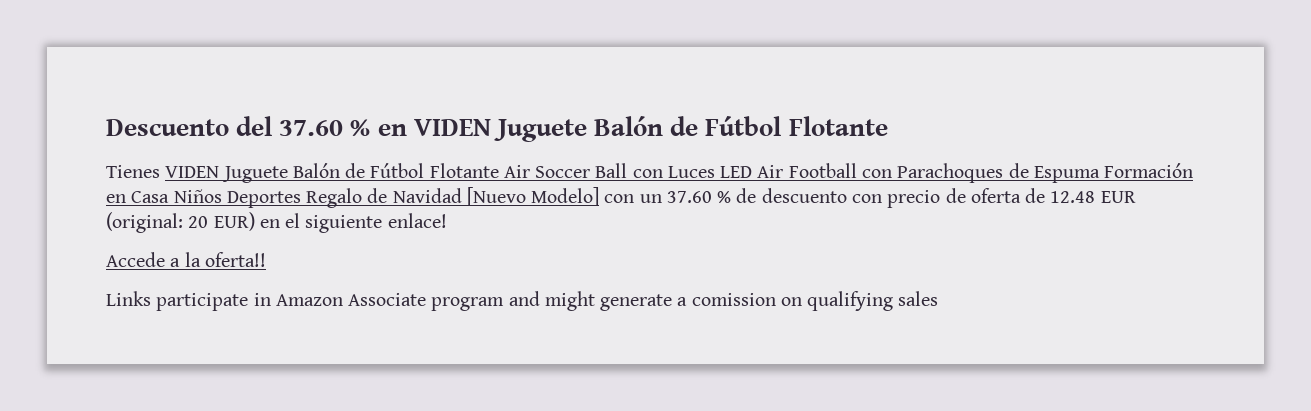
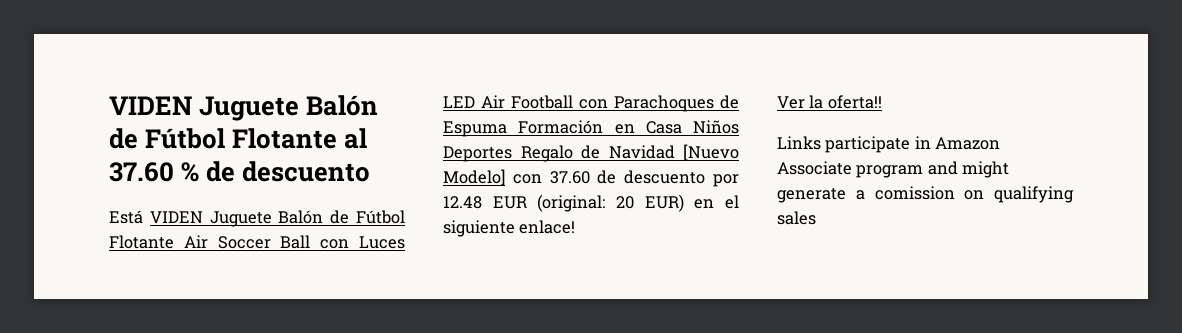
- Descuento del 37.60 % en VIDEN Juguete Balón de Fútbol Flotante
- Tienes VIDEN Juguete Balón de Fútbol Flotante Air Soccer Ball con Luces LED Air Football con Parachoques de Espuma Formación en Casa Niños Deportes Regalo de Navidad [Nuevo Modelo] con un 37.60 % de descuento con precio de oferta de 12.48 EUR (original: 20 EUR) en el siguiente enlace!
+ VIDEN Juguete Balón de Fútbol Flotante al 37.60 % de descuento
+ Está VIDEN Juguete Balón de Fútbol Flotante Air Soccer Ball con Luces LED Air Football con Parachoques de Espuma Formación en Casa Niños Deportes Regalo de Navidad [Nuevo Modelo] con 37.60 de descuento por 12.48 EUR (original: 20 EUR) en el siguiente enlace!
- Accede a la oferta!!
+ Ver la oferta!!

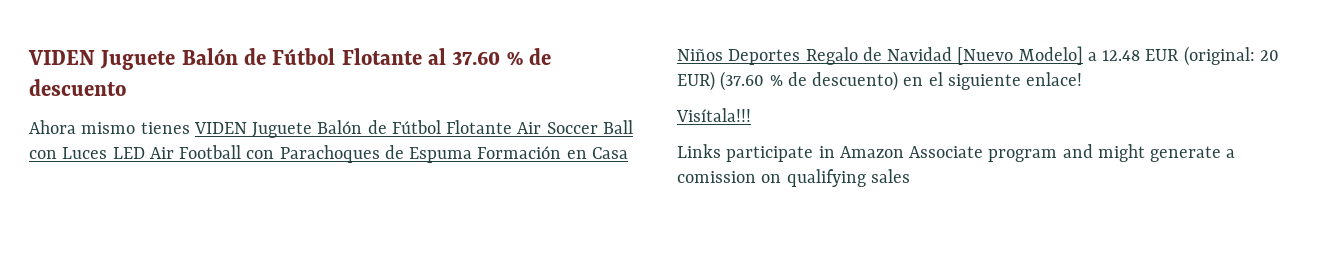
- Está VIDEN Juguete Balón de Fútbol Flotante Air Soccer Ball con Luces LED Air Football con Parachoques de Espuma Formación en Casa Niños Deportes Regalo de Navidad [Nuevo Modelo] con 37.60 de descuento por 12.48 EUR (original: 20 EUR) en el siguiente enlace!
+ Ahora mismo tienes VIDEN Juguete Balón de Fútbol Flotante Air Soccer Ball con Luces LED Air Football con Parachoques de Espuma Formación en Casa Niños Deportes Regalo de Navidad [Nuevo Modelo] a 12.48 EUR (original: 20 EUR) (37.60 % de descuento) en el siguiente enlace!
- Ver la oferta!!
+ Visítala!!!

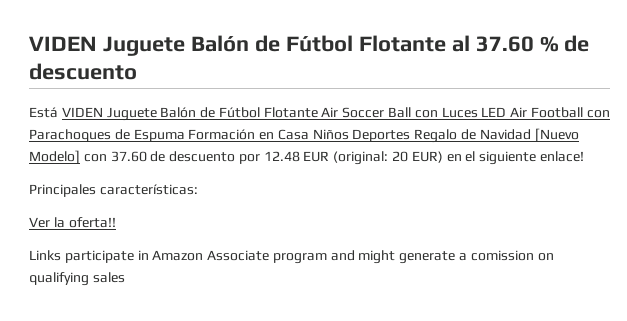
- Ahora mismo tienes VIDEN Juguete Balón de Fútbol Flotante Air Soccer Ball con Luces LED Air Football con Parachoques de Espuma Formación en Casa Niños Deportes Regalo de Navidad [Nuevo Modelo] a 12.48 EUR (original: 20 EUR) (37.60 % de descuento) en el siguiente enlace!
+ Está VIDEN Juguete Balón de Fútbol Flotante Air Soccer Ball con Luces LED Air Football con Parachoques de Espuma Formación en Casa Niños Deportes Regalo de Navidad [Nuevo Modelo] con 37.60 de descuento por 12.48 EUR (original: 20 EUR) en el siguiente enlace!
- Visítala!!!
+ Principales características:
+ Ver la oferta!!

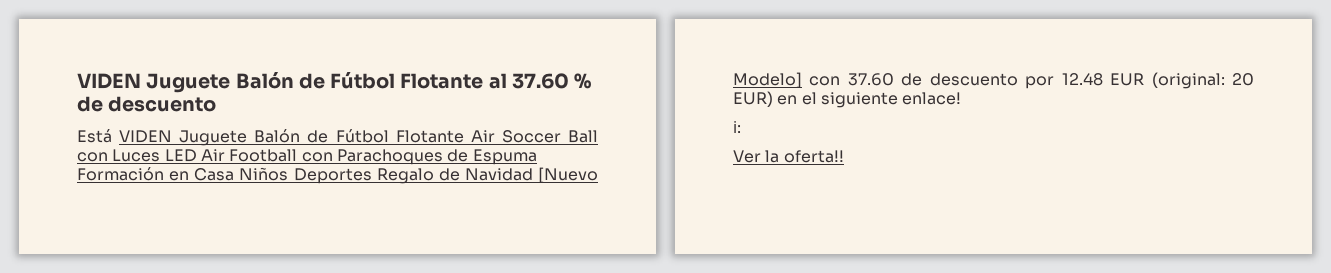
- Principales características:
+ ℹ:
- Links participate in Amazon Associate program and might generate a comission on qualifying sales

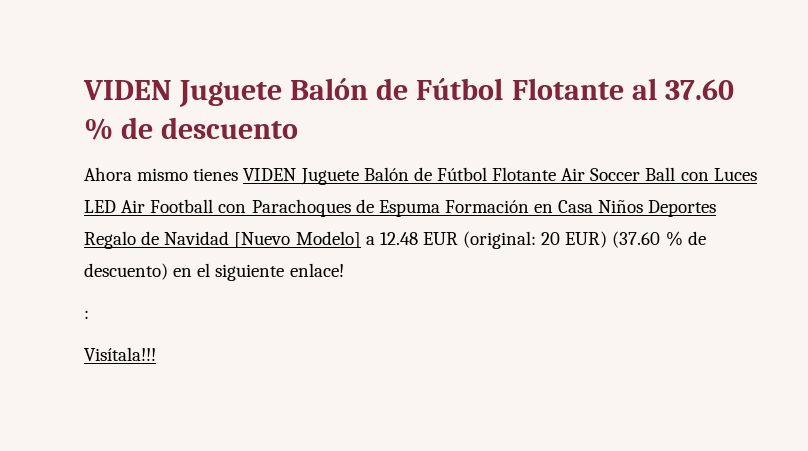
- Está VIDEN Juguete Balón de Fútbol Flotante Air Soccer Ball con Luces LED Air Football con Parachoques de Espuma Formación en Casa Niños Deportes Regalo de Navidad [Nuevo Modelo] con 37.60 de descuento por 12.48 EUR (original: 20 EUR) en el siguiente enlace!
+ Ahora mismo tienes VIDEN Juguete Balón de Fútbol Flotante Air Soccer Ball con Luces LED Air Football con Parachoques de Espuma Formación en Casa Niños Deportes Regalo de Navidad [Nuevo Modelo] a 12.48 EUR (original: 20 EUR) (37.60 % de descuento) en el siguiente enlace!
- ℹ:
- Ver la oferta!!
+ :
+ Visítala!!!

